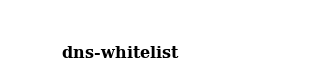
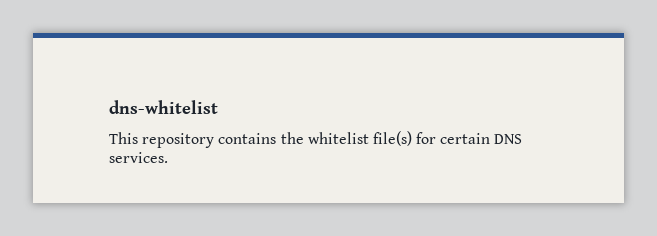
+ This repository contains the whitelist file(s) for certain DNS services.

